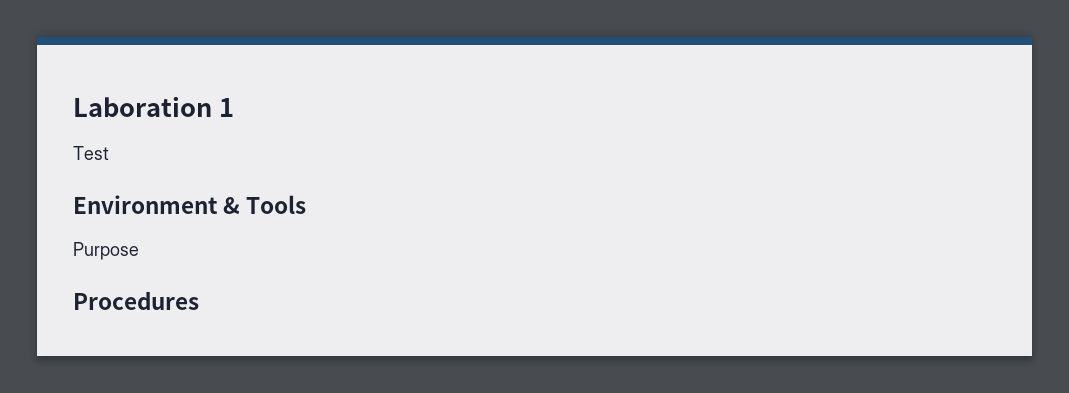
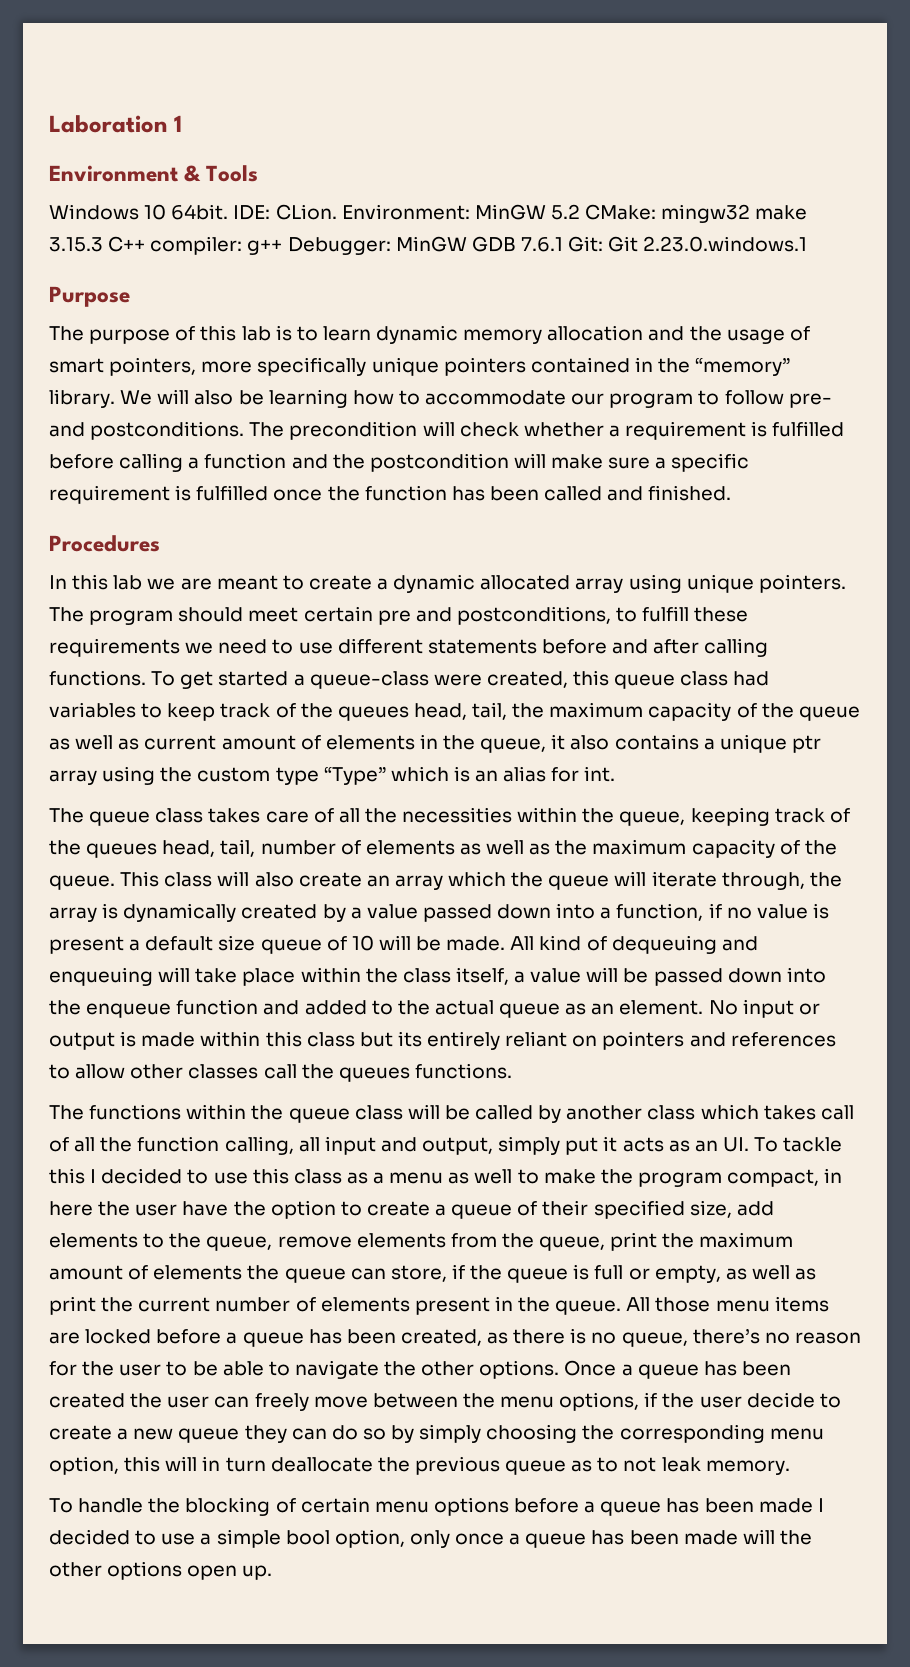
- Test
+ Windows 10 64bit. IDE: CLion. Environment: MinGW 5.2 CMake: mingw32 make 3.15.3 C++ compiler: g++ Debugger: MinGW GDB 7.6.1 Git: Git 2.23.0.windows.1
  Purpose
+ The purpose of this lab is to learn dynamic memory allocation and the usage of smart pointers, more specifically unique pointers contained in the “memory” library. We will also be learning how to accommodate our program to follow pre- and postconditions. The precondition will check whether a requirement is fulfilled before calling a function and the postcondition will make sure a specific requirement is fulfilled once the function has been called and finished.
  Procedures
+ In this lab we are meant to create a dynamic allocated array using unique pointers. The program should meet certain pre and postconditions, to fulfill these requirements we need to use different statements before and after calling functions. To get started a queue-class were created, this queue class had variables to keep track of the queues head, tail, the maximum capacity of the queue as well as current amount of elements in the queue, it also contains a unique ptr array using the custom type “Type” which is an alias for int.
+ The queue class takes care of all the necessities within the queue, keeping track of the queues head, tail, number of elements as well as the maximum capacity of the queue. This class will also create an array which the queue will iterate through, the array is dynamically created by a value passed down into a function, if no value is present a default size queue of 10 will be made. All kind of dequeuing and enqueuing will take place within the class itself, a value will be passed down into the enqueue function and added to the actual queue as an element. No input or output is made within this class but its entirely reliant on pointers and references to allow other classes call the queues functions.
+ The functions within the queue class will be called by another class which takes call of all the function calling, all input and output, simply put it acts as an UI. To tackle this I decided to use this class as a menu as well to make the program compact, in here the user have the option to create a queue of their specified size, add elements to the queue, remove elements from the queue, print the maximum amount of elements the queue can store, if the queue is full or empty, as well as print the current number of elements present in the queue. All those menu items are locked before a queue has been created, as there is no queue, there’s no reason for the user to be able to navigate the other options. Once a queue has been created the user can freely move between the menu options, if the user decide to create a new queue they can do so by simply choosing the corresponding menu option, this will in turn deallocate the previous queue as to not leak memory.
+ To handle the blocking of certain menu options before a queue has been made I decided to use a simple bool option, only once a queue has been made will the other options open up.

